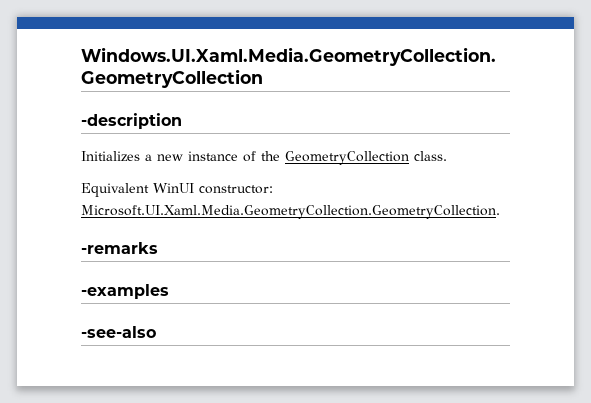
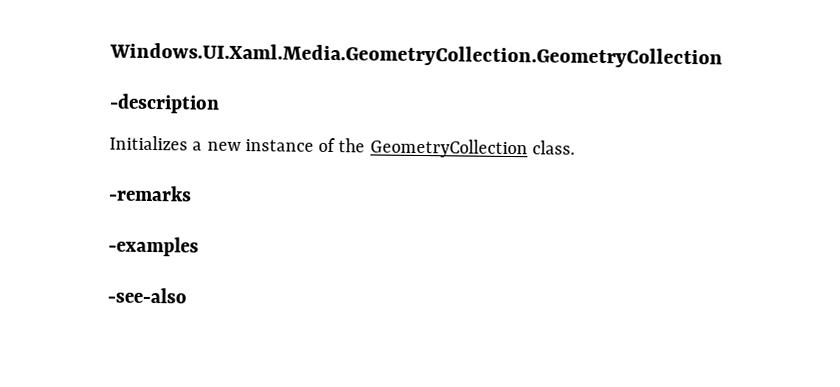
- Equivalent WinUI constructor: Microsoft.UI.Xaml.Media.GeometryCollection.GeometryCollection.

